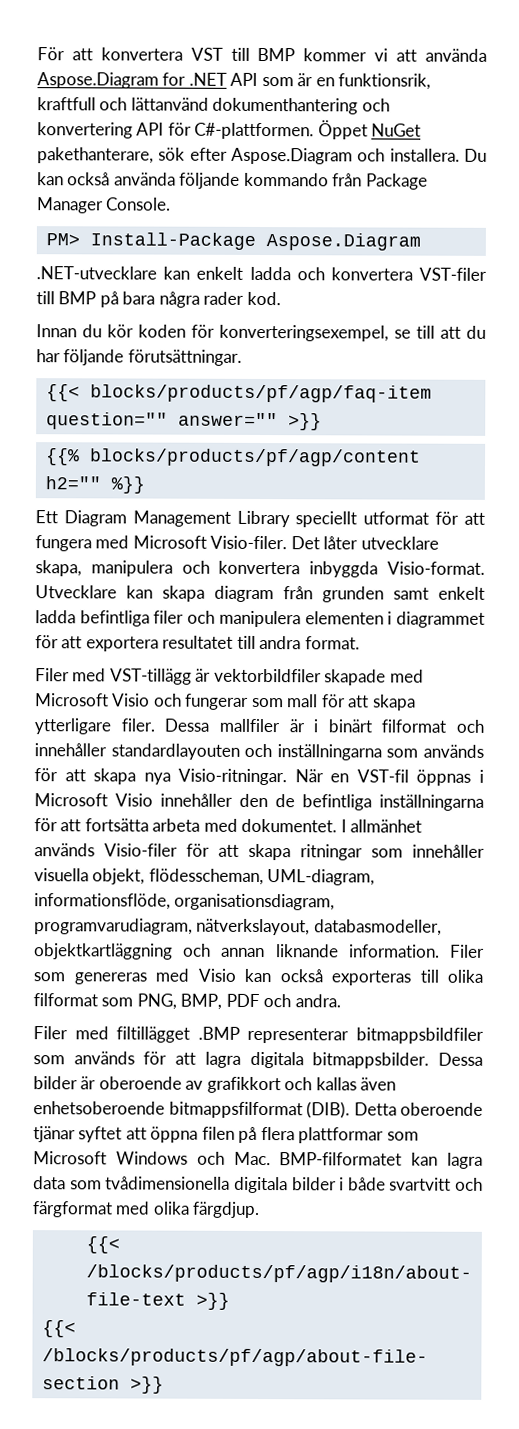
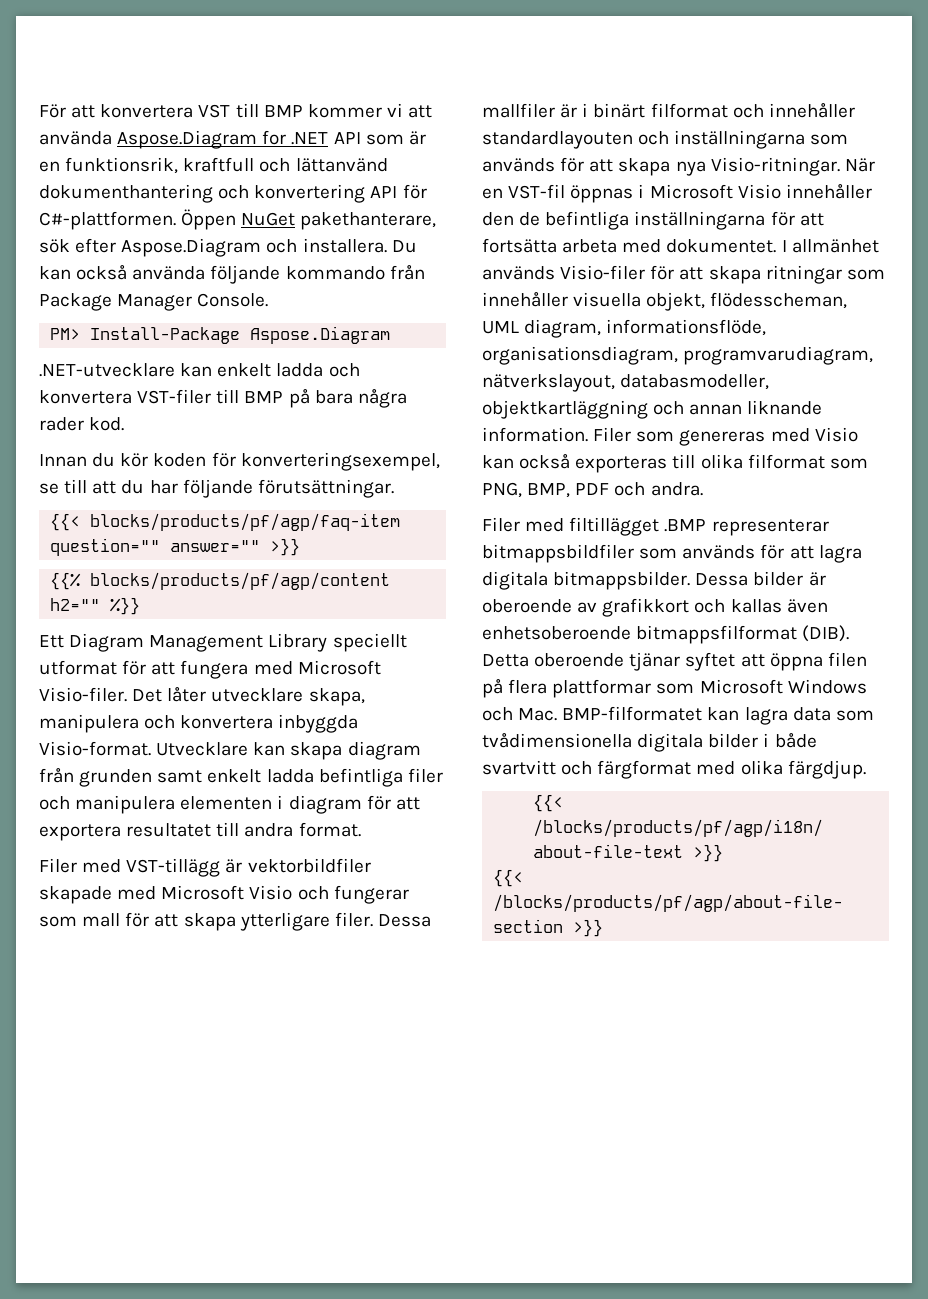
- Öppet NuGet pakethanterare, sök efter Aspose.Diagram och installera.
+ Öppen NuGet pakethanterare, sök efter Aspose.Diagram och installera.
- Utvecklare kan skapa diagram från grunden samt enkelt ladda befintliga filer och manipulera elementen i diagrammet för att exportera resultatet till andra format.
+ Utvecklare kan skapa diagram från grunden samt enkelt ladda befintliga filer och manipulera elementen i diagram för att exportera resultatet till andra format.
- I allmänhet används Visio-filer för att skapa ritningar som innehåller visuella objekt, flödesscheman, UML-diagram, informationsflöde, organisationsdiagram, programvarudiagram, nätverkslayout, databasmodeller, objektkartläggning och annan liknande information.
+ I allmänhet används Visio-filer för att skapa ritningar som innehåller visuella objekt, flödesscheman, UML diagram, informationsflöde, organisationsdiagram, programvarudiagram, nätverkslayout, databasmodeller, objektkartläggning och annan liknande information.

